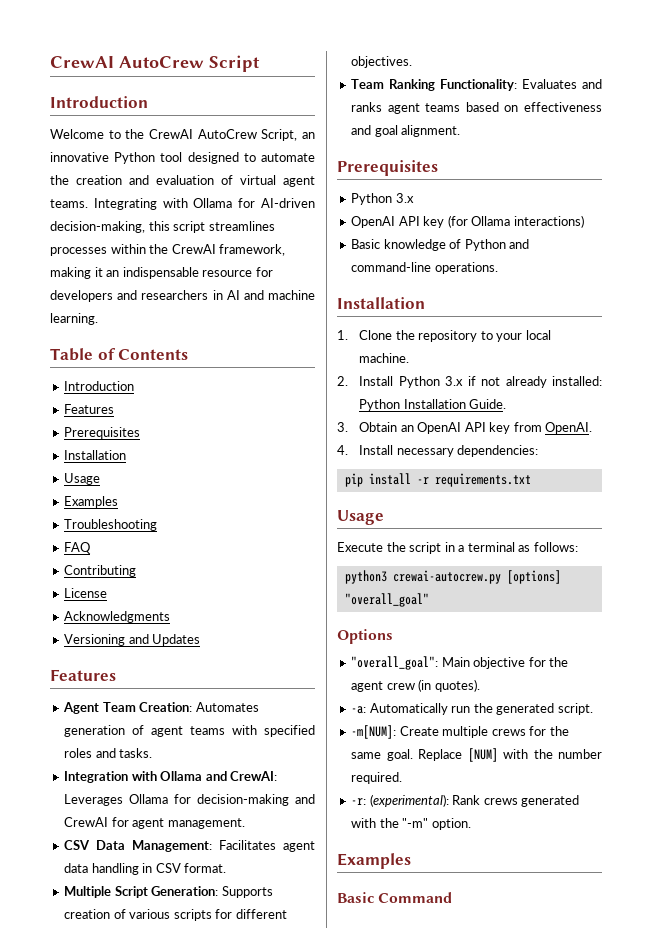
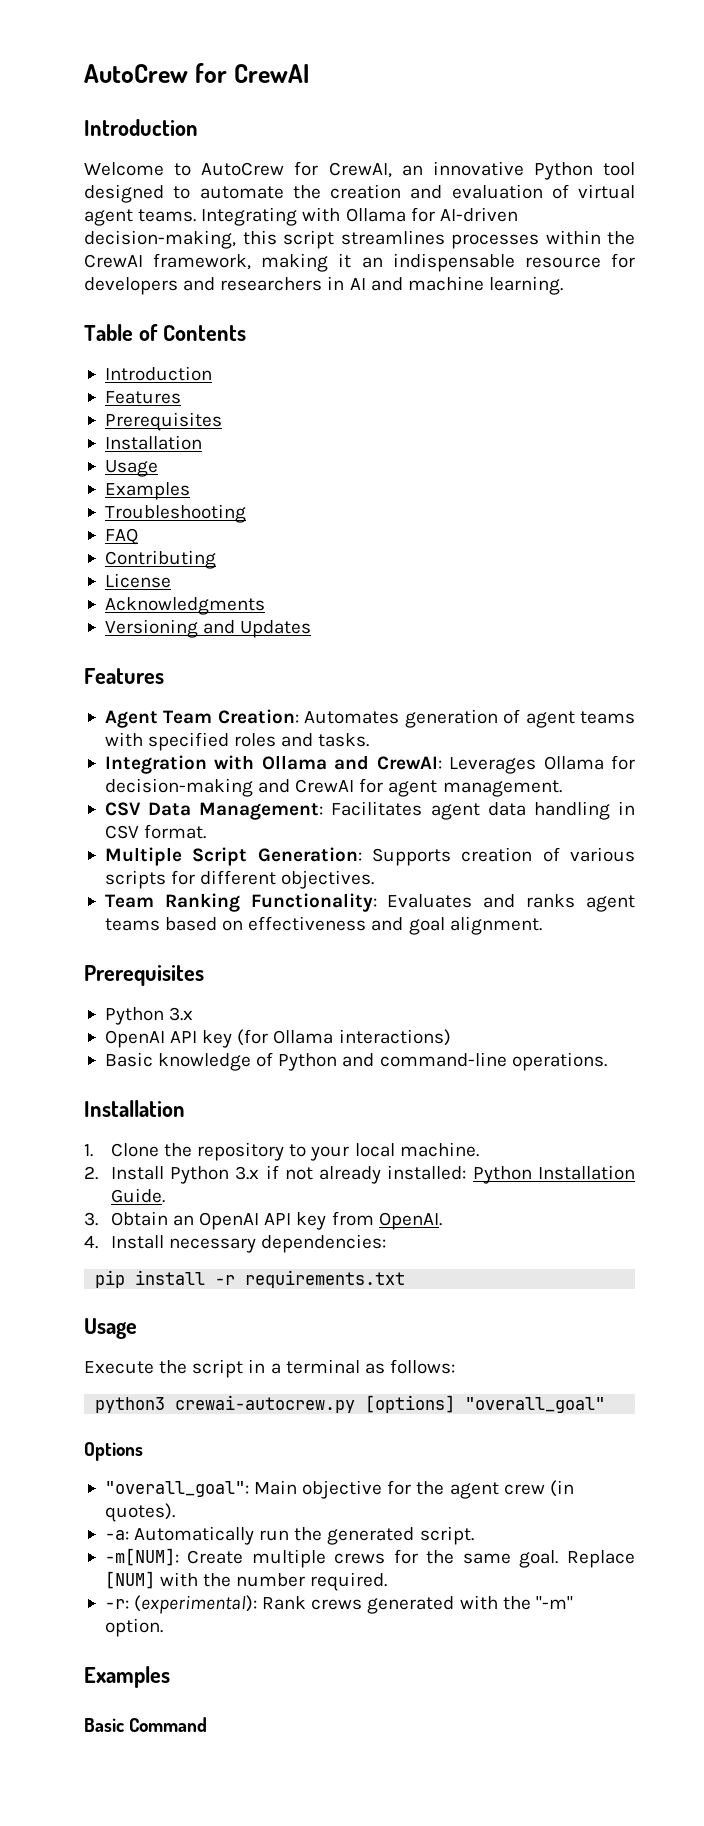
- CrewAI AutoCrew Script
+ AutoCrew for CrewAI
- Welcome to the CrewAI AutoCrew Script, an innovative Python tool designed to automate the creation and evaluation of virtual agent teams.
+ Welcome to AutoCrew for CrewAI, an innovative Python tool designed to automate the creation and evaluation of virtual agent teams.

